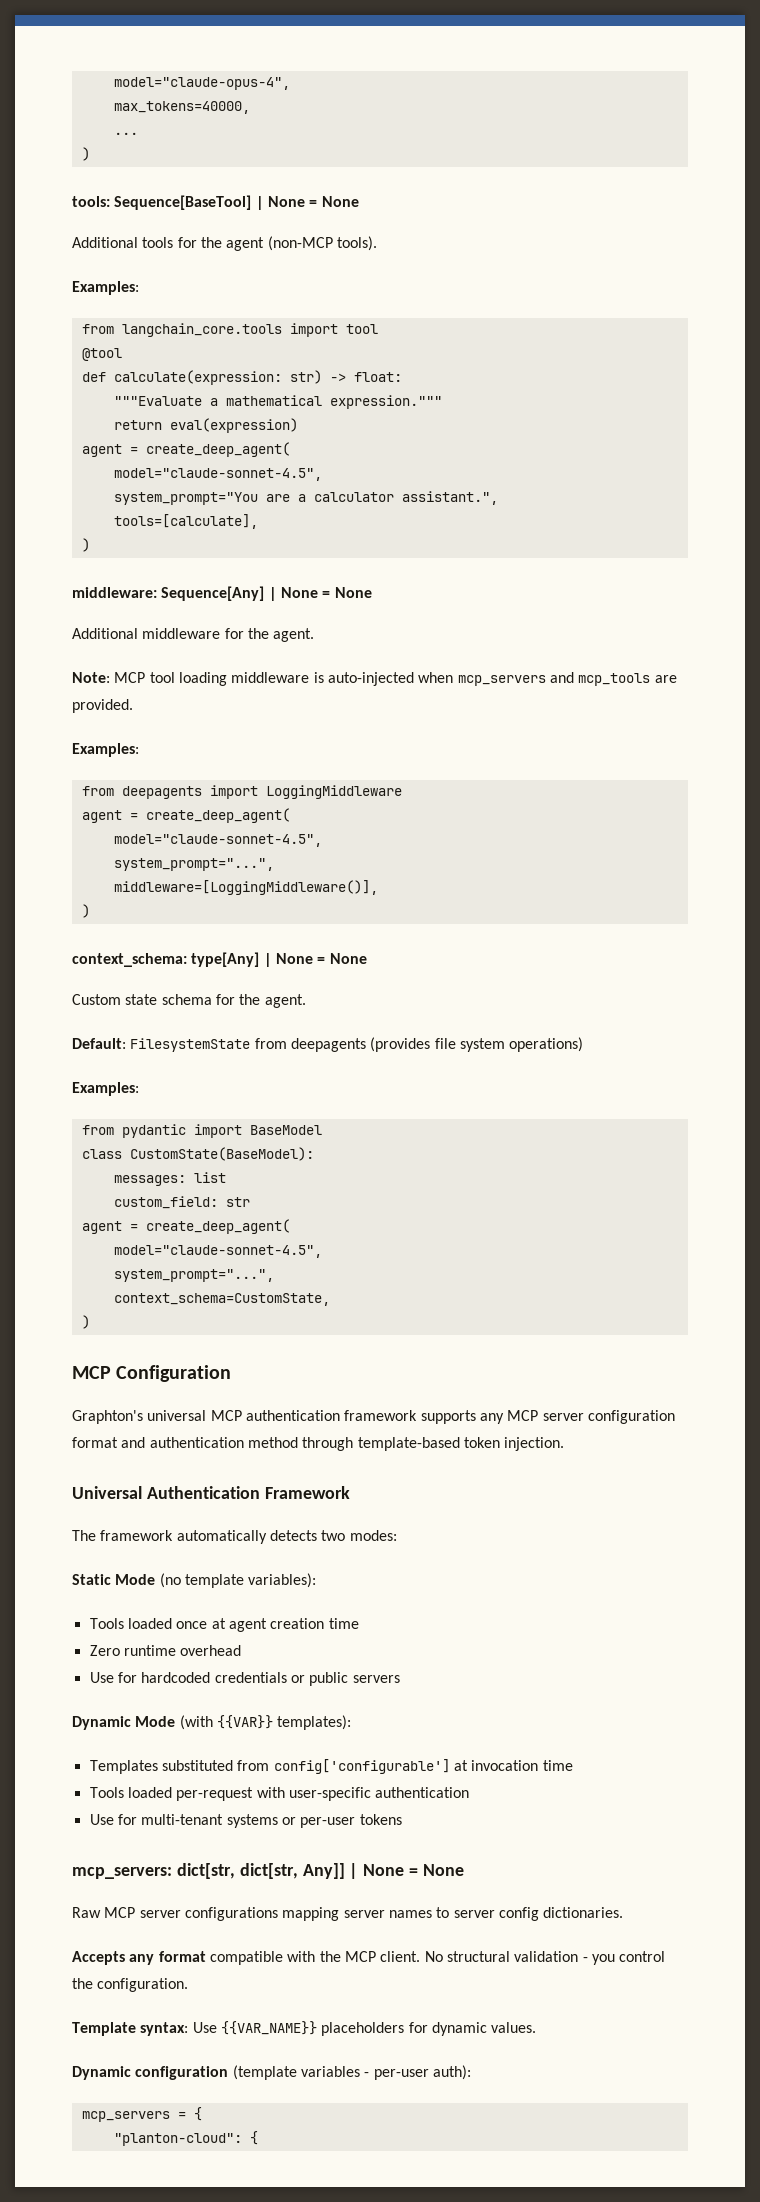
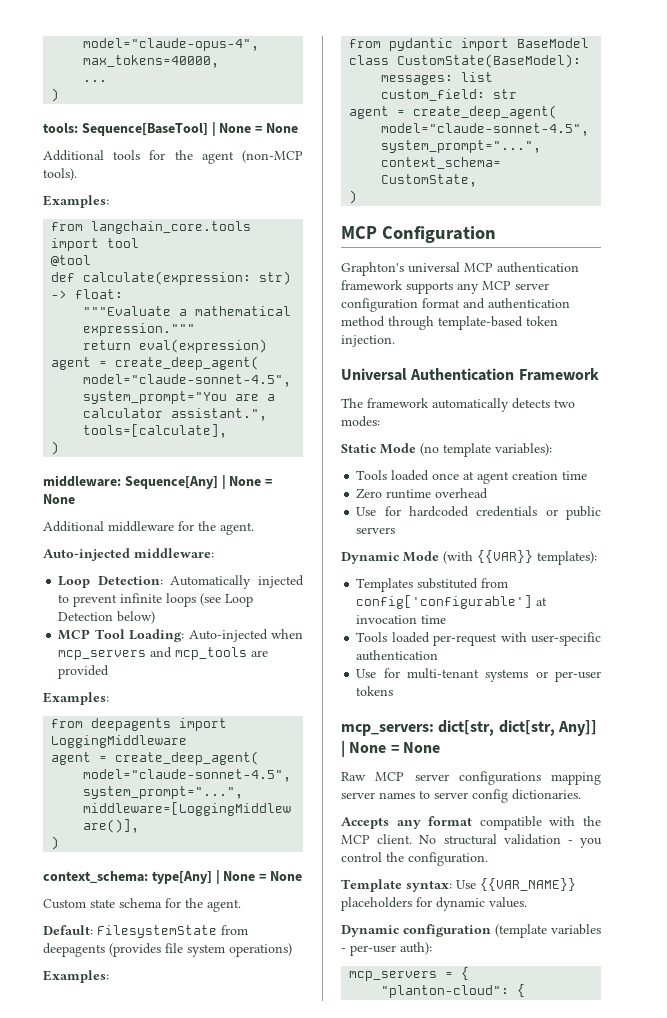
- Note: MCP tool loading middleware is auto-injected when mcp_servers and mcp_tools are provided.
+ Auto-injected middleware:
+ Loop Detection: Automatically injected to prevent infinite loops (see Loop Detection below)
+ MCP Tool Loading: Auto-injected when mcp_servers and mcp_tools are provided

